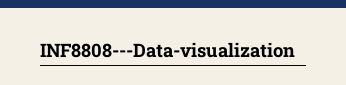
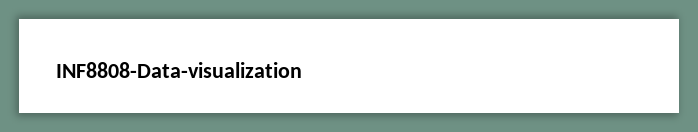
- INF8808---Data-visualization
+ INF8808-Data-visualization

